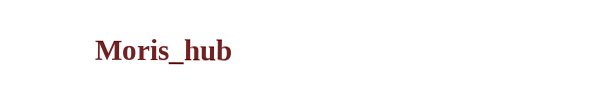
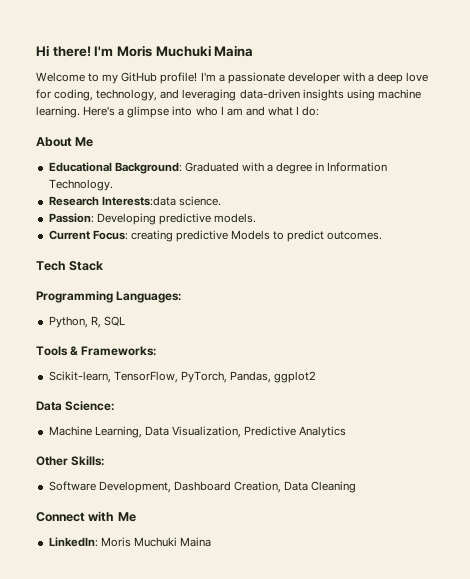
- Moris_hub
+ Hi there! I'm Moris Muchuki Maina
+ Welcome to my GitHub profile! I'm a passionate developer with a deep love for coding, technology, and leveraging data-driven insights using machine learning. Here's a glimpse into who I am and what I do:
+ About Me
+ Educational Background: Graduated with a degree in Information Technology.
+ Research Interests:data science.
+ Passion: Developing predictive models.
+ Current Focus: creating predictive Models to predict outcomes.
+ Tech Stack
+ Programming Languages:
+ Python, R, SQL
+ Tools & Frameworks:
+ Scikit-learn, TensorFlow, PyTorch, Pandas, ggplot2
+ Data Science:
+ Machine Learning, Data Visualization, Predictive Analytics
+ Other Skills:
+ Software Development, Dashboard Creation, Data Cleaning
+ Connect with Me
+ LinkedIn: Moris Muchuki Maina

